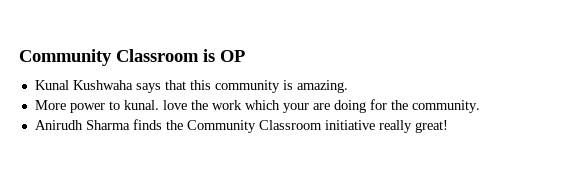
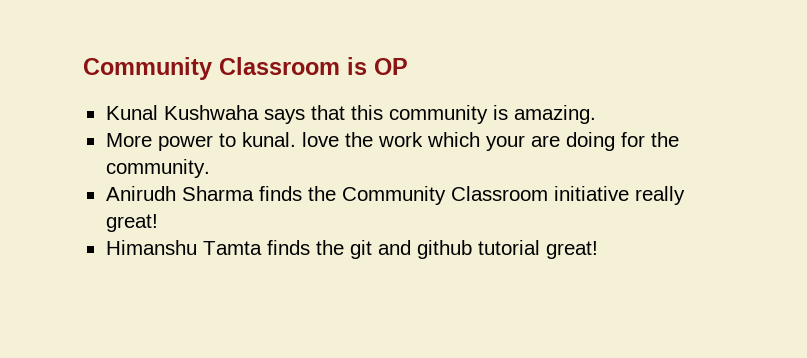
+ Himanshu Tamta finds the git and github tutorial great!

